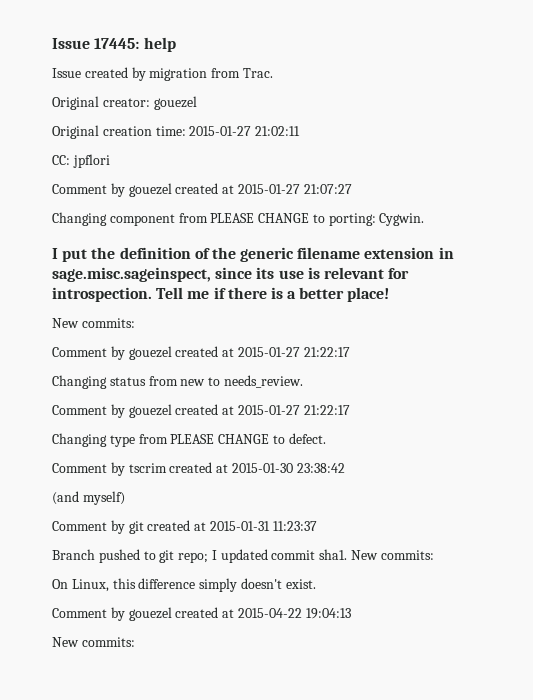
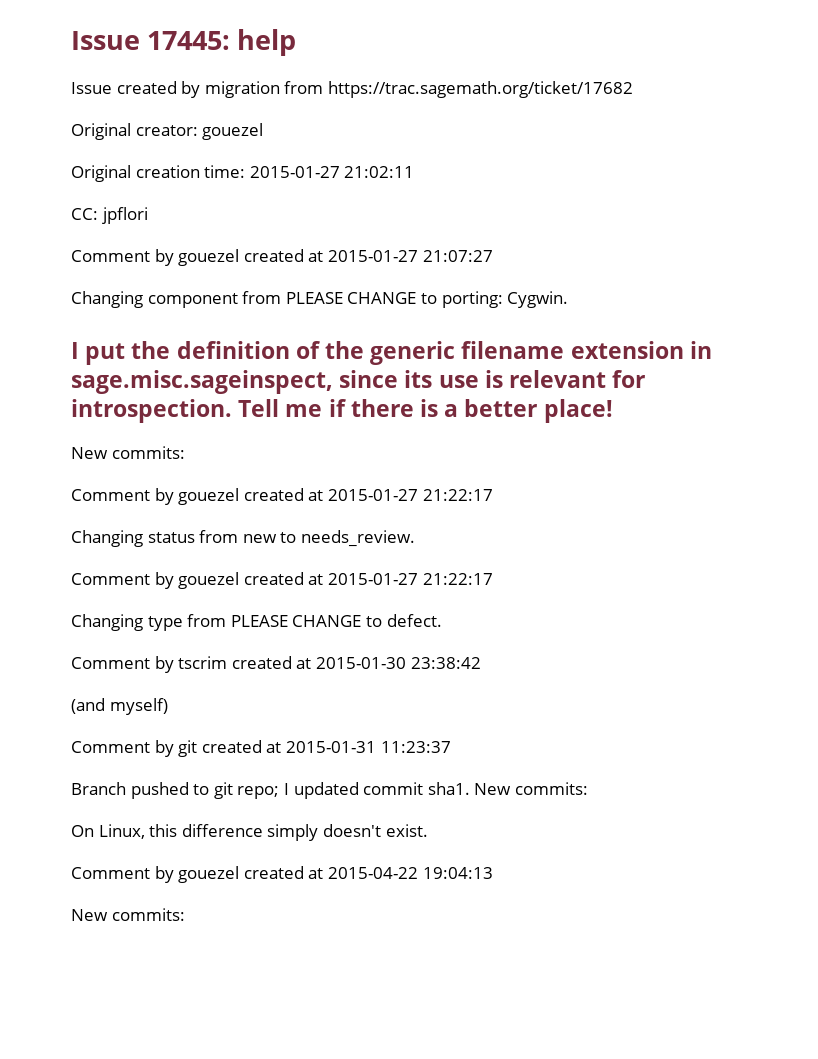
- Issue created by migration from Trac.
+ Issue created by migration from https://trac.sagemath.org/ticket/17682

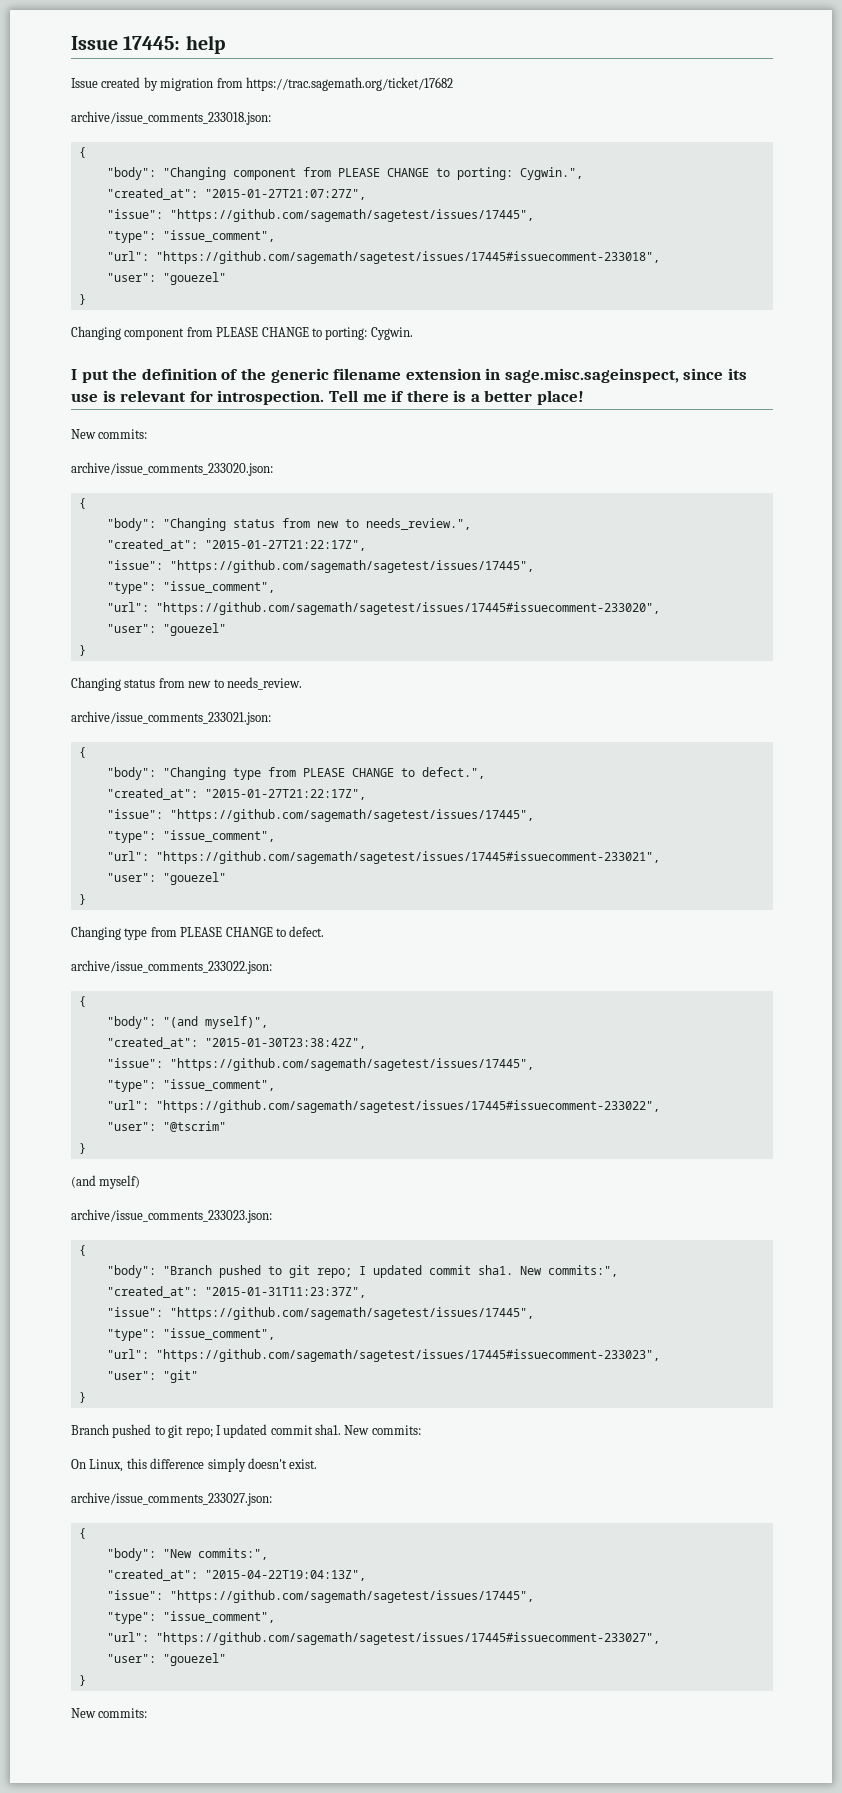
- Original creator: gouezel
- Original creation time: 2015-01-27 21:02:11
- CC: jpflori
- Comment by gouezel created at 2015-01-27 21:07:27
+ archive/issue_comments_233018.json:
+ {
+ "body": "Changing component from PLEASE CHANGE to porting: Cygwin.",
+ "created_at": "2015-01-27T21:07:27Z",
+ "issue": "https://github.com/sagemath/sagetest/issues/17445",
+ "type": "issue_comment",
+ "url": "https://github.com/sagemath/sagetest/issues/17445#issuecomment-233018",
+ "user": "gouezel"
+ }
  Tell me if there is a better place!
  New commits:
- Comment by gouezel created at 2015-01-27 21:22:17
+ archive/issue_comments_233020.json:
+ {
+ "body": "Changing status from new to needs_review.",
+ "created_at": "2015-01-27T21:22:17Z",
+ "issue": "https://github.com/sagemath/sagetest/issues/17445",
+ "type": "issue_comment",
+ "url": "https://github.com/sagemath/sagetest/issues/17445#issuecomment-233020",
+ "user": "gouezel"
+ }
  Changing status from new to needs_review.
- Comment by gouezel created at 2015-01-27 21:22:17
+ archive/issue_comments_233021.json:
+ {
+ "body": "Changing type from PLEASE CHANGE to defect.",
+ "created_at": "2015-01-27T21:22:17Z",
+ "issue": "https://github.com/sagemath/sagetest/issues/17445",
+ "type": "issue_comment",
+ "url": "https://github.com/sagemath/sagetest/issues/17445#issuecomment-233021",
+ "user": "gouezel"
+ }
- Comment by tscrim created at 2015-01-30 23:38:42
+ archive/issue_comments_233022.json:
+ {
+ "body": "(and myself)",
+ "created_at": "2015-01-30T23:38:42Z",
+ "issue": "https://github.com/sagemath/sagetest/issues/17445",
+ "type": "issue_comment",
+ "url": "https://github.com/sagemath/sagetest/issues/17445#issuecomment-233022",
+ "user": "@tscrim"
+ }
  (and myself)
- Comment by git created at 2015-01-31 11:23:37
+ archive/issue_comments_233023.json:
+ {
+ "body": "Branch pushed to git repo; I updated commit sha1. New commits:",
+ "created_at": "2015-01-31T11:23:37Z",
+ "issue": "https://github.com/sagemath/sagetest/issues/17445",
+ "type": "issue_comment",
+ "url": "https://github.com/sagemath/sagetest/issues/17445#issuecomment-233023",
+ "user": "git"
+ }
- Comment by gouezel created at 2015-04-22 19:04:13
+ archive/issue_comments_233027.json:
+ {
+ "body": "New commits:",
+ "created_at": "2015-04-22T19:04:13Z",
+ "issue": "https://github.com/sagemath/sagetest/issues/17445",
+ "type": "issue_comment",
+ "url": "https://github.com/sagemath/sagetest/issues/17445#issuecomment-233027",
+ "user": "gouezel"
+ }

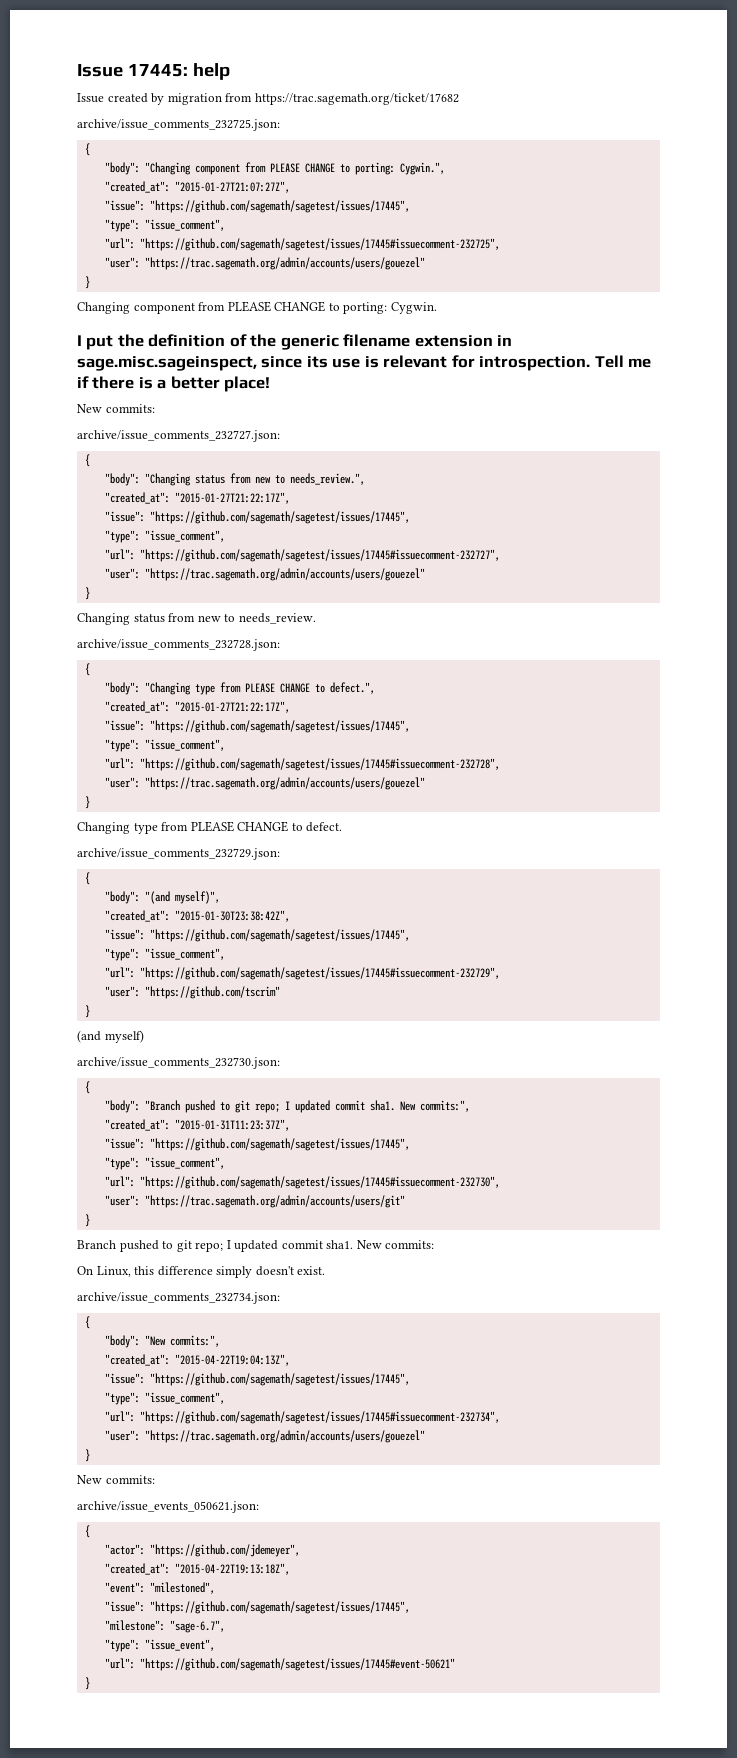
- archive/issue_comments_233018.json:
+ archive/issue_comments_232725.json:
- "url": "https://github.com/sagemath/sagetest/issues/17445#issuecomment-233018",
- "user": "gouezel"
+ "url": "https://github.com/sagemath/sagetest/issues/17445#issuecomment-232725",
+ "user": "https://trac.sagemath.org/admin/accounts/users/gouezel"
- archive/issue_comments_233020.json:
+ archive/issue_comments_232727.json:
- "url": "https://github.com/sagemath/sagetest/issues/17445#issuecomment-233020",
- "user": "gouezel"
+ "url": "https://github.com/sagemath/sagetest/issues/17445#issuecomment-232727",
+ "user": "https://trac.sagemath.org/admin/accounts/users/gouezel"
- archive/issue_comments_233021.json:
+ archive/issue_comments_232728.json:
- "url": "https://github.com/sagemath/sagetest/issues/17445#issuecomment-233021",
- "user": "gouezel"
+ "url": "https://github.com/sagemath/sagetest/issues/17445#issuecomment-232728",
+ "user": "https://trac.sagemath.org/admin/accounts/users/gouezel"
- archive/issue_comments_233022.json:
+ archive/issue_comments_232729.json:
- "url": "https://github.com/sagemath/sagetest/issues/17445#issuecomment-233022",
- "user": "@tscrim"
+ "url": "https://github.com/sagemath/sagetest/issues/17445#issuecomment-232729",
+ "user": "https://github.com/tscrim"
- archive/issue_comments_233023.json:
+ archive/issue_comments_232730.json:
- "url": "https://github.com/sagemath/sagetest/issues/17445#issuecomment-233023",
- "user": "git"
+ "url": "https://github.com/sagemath/sagetest/issues/17445#issuecomment-232730",
+ "user": "https://trac.sagemath.org/admin/accounts/users/git"
- archive/issue_comments_233027.json:
+ archive/issue_comments_232734.json:
- "url": "https://github.com/sagemath/sagetest/issues/17445#issuecomment-233027",
- "user": "gouezel"
+ "url": "https://github.com/sagemath/sagetest/issues/17445#issuecomment-232734",
+ "user": "https://trac.sagemath.org/admin/accounts/users/gouezel"
+ archive/issue_events_050621.json:
+ {
+ "actor": "https://github.com/jdemeyer",
+ "created_at": "2015-04-22T19:13:18Z",
+ "event": "milestoned",
+ "issue": "https://github.com/sagemath/sagetest/issues/17445",
+ "milestone": "sage-6.7",
+ "type": "issue_event",
+ "url": "https://github.com/sagemath/sagetest/issues/17445#event-50621"
+ }

